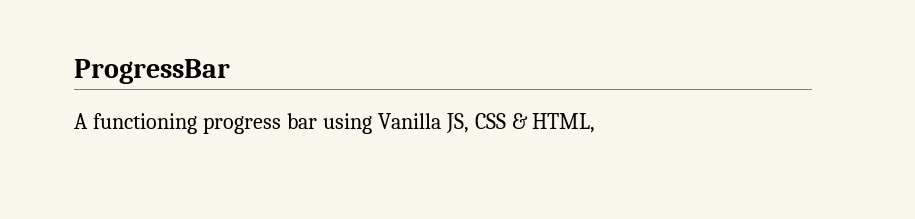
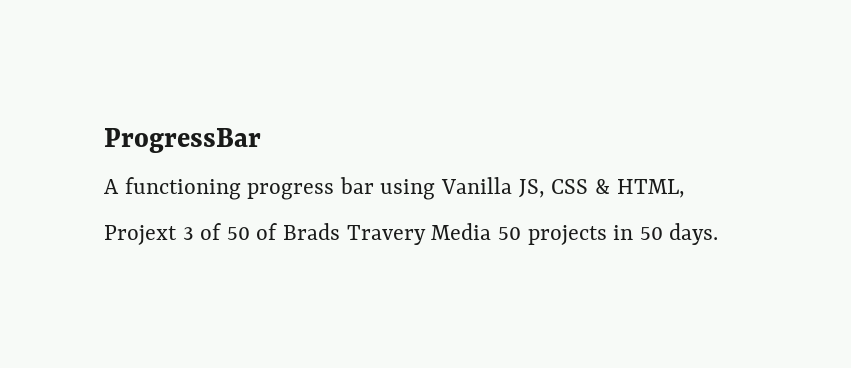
+ Projext 3 of 50 of Brads Travery Media 50 projects in 50 days.

